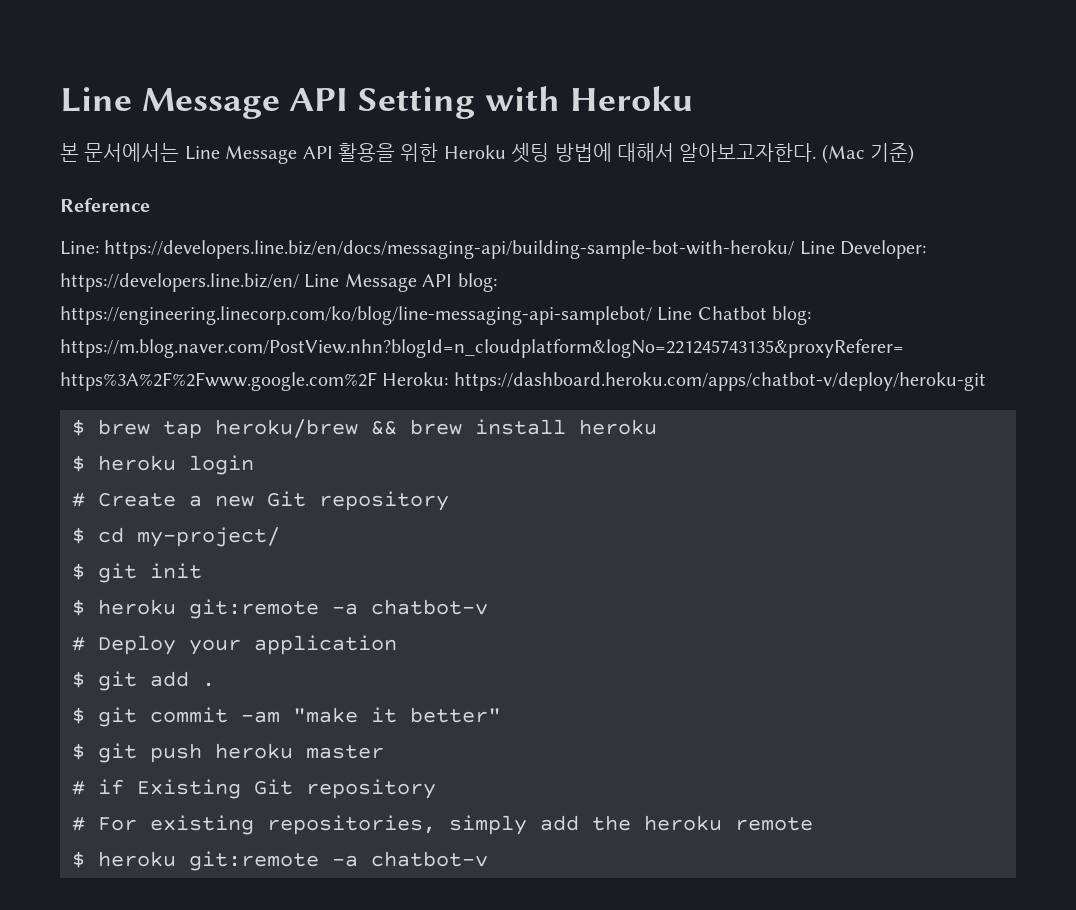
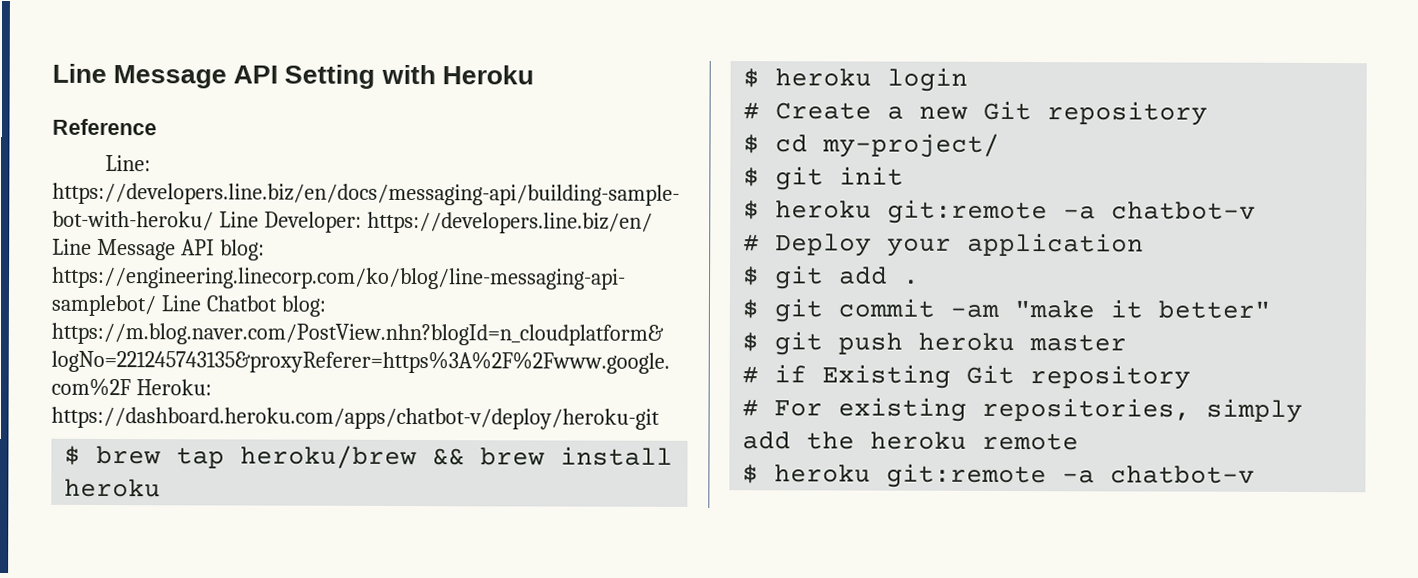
- 본 문서에서는 Line Message API 활용을 위한 Heroku 셋팅 방법에 대해서 알아보고자한다. (Mac 기준)

